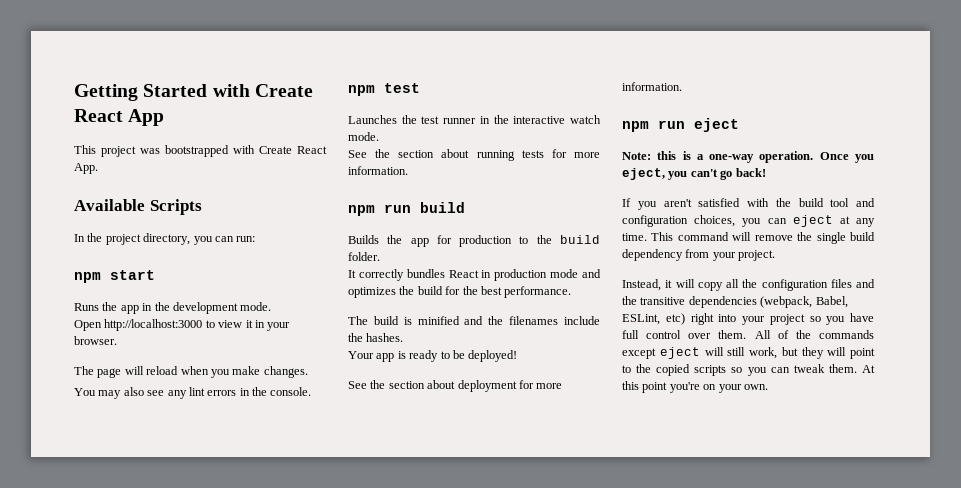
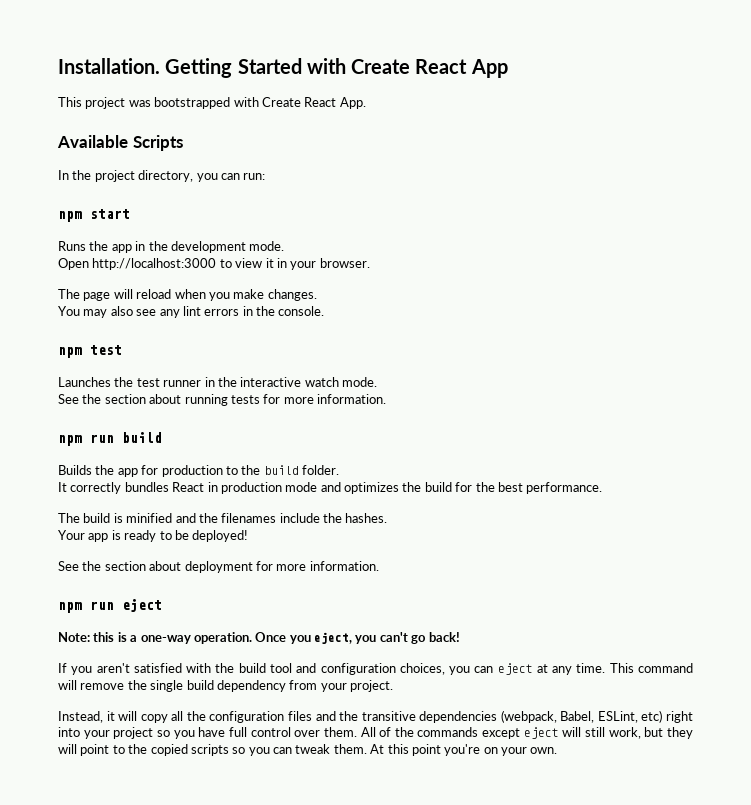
+ Installation.

